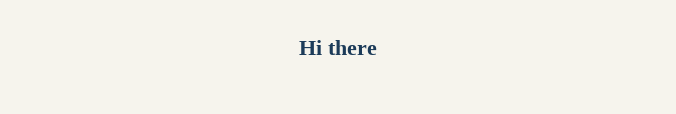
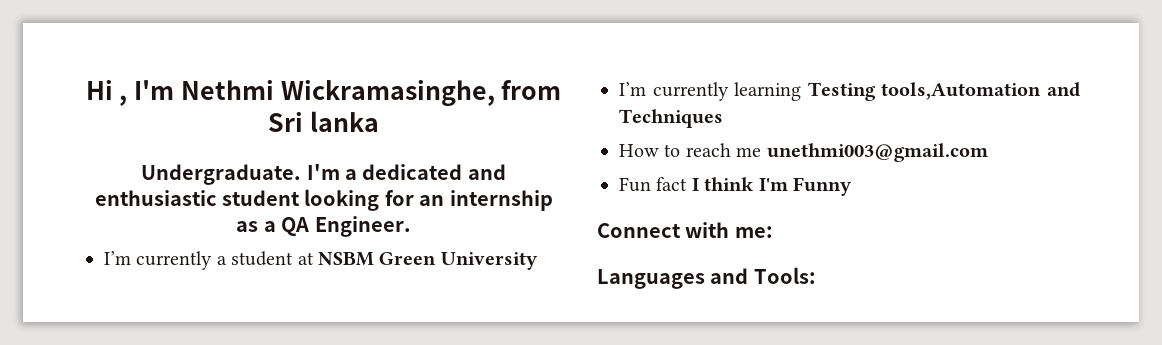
- Hi there
+ Hi , I'm Nethmi Wickramasinghe, from Sri lanka
+ Undergraduate. I'm a dedicated and enthusiastic student looking for an internship as a QA Engineer.
+ I’m currently a student at NSBM Green University
+ I’m currently learning Testing tools,Automation and Techniques
+ How to reach me unethmi003@gmail.com
+ Fun fact I think I'm Funny
+ Connect with me:
+ Languages and Tools:

